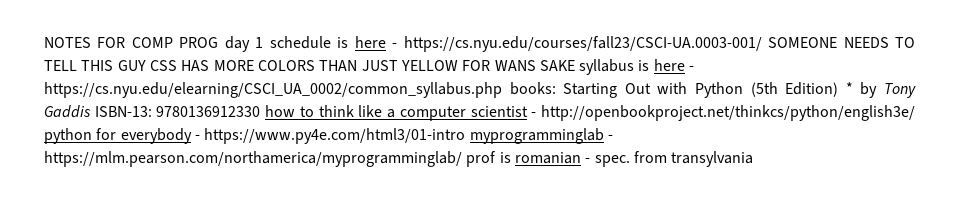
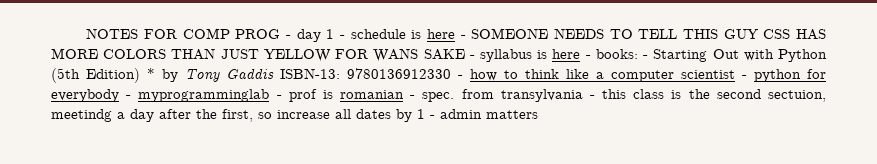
- NOTES FOR COMP PROG day 1 schedule is here - https://cs.nyu.edu/courses/fall23/CSCI-UA.0003-001/ SOMEONE NEEDS TO TELL THIS GUY CSS HAS MORE COLORS THAN JUST YELLOW FOR WANS SAKE syllabus is here - https://cs.nyu.edu/elearning/CSCI_UA_0002/common_syllabus.php books: Starting Out with Python (5th Edition) * by Tony Gaddis ISBN-13:
+ NOTES FOR COMP PROG - day 1 - schedule is here - SOMEONE NEEDS TO TELL THIS GUY CSS HAS MORE COLORS THAN JUST YELLOW FOR WANS SAKE - syllabus is here - books: - Starting Out with Python (5th Edition) * by Tony Gaddis ISBN-13:
- 9780136912330 how to think like a computer scientist - http://openbookproject.net/thinkcs/python/english3e/ python for everybody - https://www.py4e.com/html3/01-intro myprogramminglab - https://mlm.pearson.com/northamerica/myprogramminglab/ prof is romanian - spec. from transylvania
+ 9780136912330 - how to think like a computer scientist - python for everybody - myprogramminglab - prof is romanian - spec. from transylvania - this class is the second sectuion, meetindg a day after the first, so increase all dates by 1 - admin matters

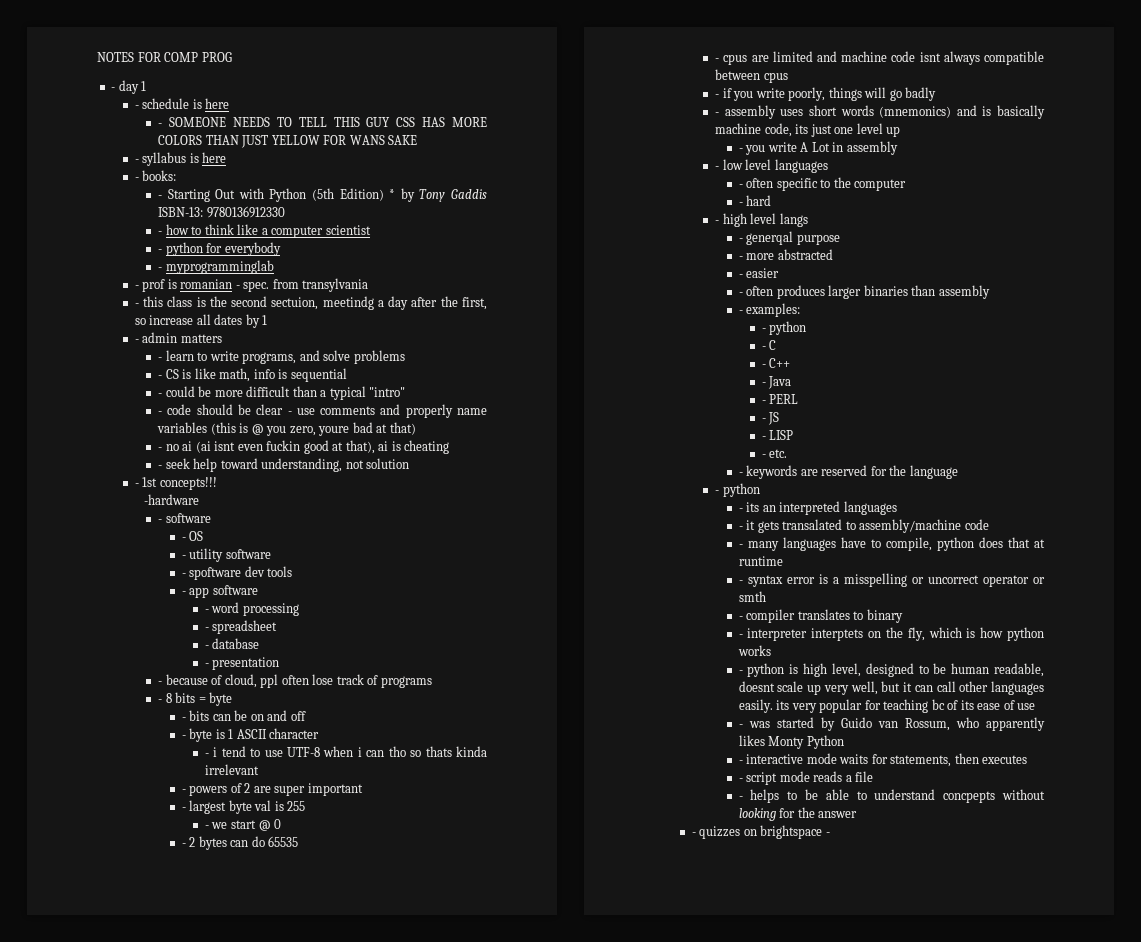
- NOTES FOR COMP PROG - day 1 - schedule is here - SOMEONE NEEDS TO TELL THIS GUY CSS HAS MORE COLORS THAN JUST YELLOW FOR WANS SAKE - syllabus is here - books: - Starting Out with Python (5th Edition) * by Tony Gaddis ISBN-13:
+ NOTES FOR COMP PROG
+ - day 1
+ - schedule is here
+ - SOMEONE NEEDS TO TELL THIS GUY CSS HAS MORE COLORS THAN JUST YELLOW FOR WANS SAKE
+ - syllabus is here
+ - books:
+ - Starting Out with Python (5th Edition) * by Tony Gaddis ISBN-13:
- 9780136912330 - how to think like a computer scientist - python for everybody - myprogramminglab - prof is romanian - spec. from transylvania - this class is the second sectuion, meetindg a day after the first, so increase all dates by 1 - admin matters
+ 9780136912330
+ - how to think like a computer scientist
+ - python for everybody
+ - myprogramminglab
+ - prof is romanian - spec. from transylvania
+ - this class is the second sectuion, meetindg a day after the first, so increase all dates by 1
+ - admin matters
+ - learn to write programs, and solve problems
+ - CS is like math, info is sequential
+ - could be more difficult than a typical "intro"
+ - code should be clear - use comments and properly name variables (this is @ you zero, youre bad at that)
+ - no ai (ai isnt even fuckin good at that), ai is cheating
+ - seek help toward understanding, not solution
+ - 1st concepts!!!
+ -hardware
+ - software
+ - OS
+ - utility software
+ - spoftware dev tools
+ - app software
+ - word processing
+ - spreadsheet
+ - database
+ - presentation
+ - because of cloud, ppl often lose track of programs
+ - 8 bits = byte
+ - bits can be on and off
+ - byte is 1 ASCII character
+ - i tend to use UTF-8 when i can tho so thats kinda irrelevant
+ - powers of 2 are super important
+ - largest byte val is 255
+ - we start @ 0
+ - 2 bytes can do 65535
+ - cpus are limited and machine code isnt always compatible between cpus
+ - if you write poorly, things will go badly
+ - assembly uses short words (mnemonics) and is basically machine code, its just one level up
+ - you write A Lot in assembly
+ - low level languages
+ - often specific to the computer
+ - hard
+ - high level langs
+ - generqal purpose
+ - more abstracted
+ - easier
+ - often produces larger binaries than assembly
+ - examples:
+ - python
+ - C
+ - C++
+ - Java
+ - PERL
+ - JS
+ - LISP
+ - etc.
+ - keywords are reserved for the language
+ - python
+ - its an interpreted languages
+ - it gets transalated to assembly/machine code
+ - many languages have to compile, python does that at runtime
+ - syntax error is a misspelling or uncorrect operator or smth
+ - compiler translates to binary
+ - interpreter interptets on the fly, which is how python works
+ - python is high level, designed to be human readable, doesnt scale up very well, but it can call other languages easily. its very popular for teaching bc of its ease of use
+ - was started by Guido van Rossum, who apparently likes Monty Python
+ - interactive mode waits for statements, then executes
+ - script mode reads a file
+ - helps to be able to understand concpepts without looking for the answer
+ - quizzes on brightspace -

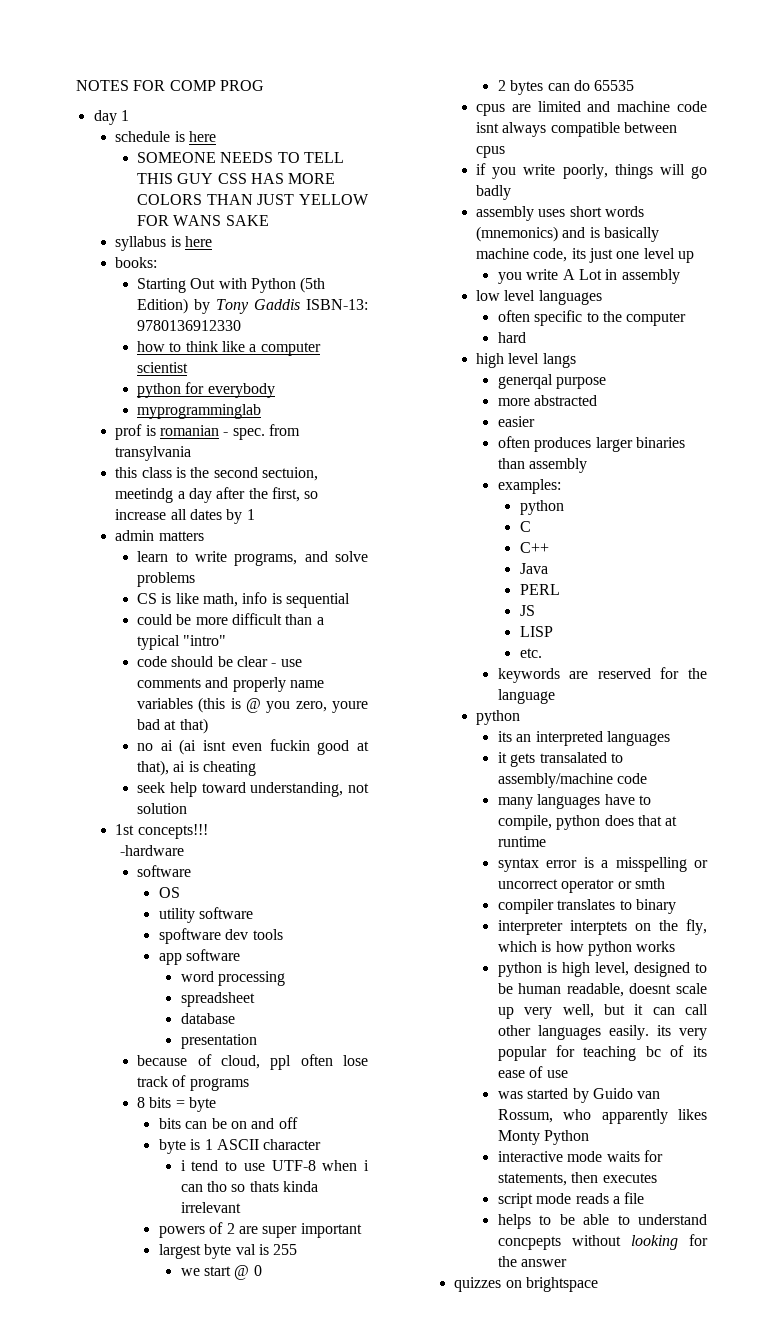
- - day 1
+ day 1
- - schedule is here
+ schedule is here
- - SOMEONE NEEDS TO TELL THIS GUY CSS HAS MORE COLORS THAN JUST YELLOW FOR WANS SAKE
+ SOMEONE NEEDS TO TELL THIS GUY CSS HAS MORE COLORS THAN JUST YELLOW FOR WANS SAKE
- - syllabus is here
+ syllabus is here
- - books:
+ books:
- - Starting Out with Python (5th Edition) * by Tony Gaddis ISBN-13: 9780136912330
+ Starting Out with Python (5th Edition) by Tony Gaddis ISBN-13: 9780136912330
- - how to think like a computer scientist
+ how to think like a computer scientist
- - python for everybody
+ python for everybody
- - myprogramminglab
+ myprogramminglab
- - prof is romanian - spec. from transylvania
+ prof is romanian - spec. from transylvania
- - this class is the second sectuion, meetindg a day after the first, so increase all dates by 1
+ this class is the second sectuion, meetindg a day after the first, so increase all dates by 1
- - admin matters
+ admin matters
- - learn to write programs, and solve problems
+ learn to write programs, and solve problems
- - CS is like math, info is sequential
+ CS is like math, info is sequential
- - could be more difficult than a typical "intro"
+ could be more difficult than a typical "intro"
- - code should be clear - use comments and properly name variables (this is @ you zero, youre bad at that)
+ code should be clear - use comments and properly name variables (this is @ you zero, youre bad at that)
- - no ai (ai isnt even fuckin good at that), ai is cheating
+ no ai (ai isnt even fuckin good at that), ai is cheating
- - seek help toward understanding, not solution
+ seek help toward understanding, not solution
- - 1st concepts!!!
+ 1st concepts!!!
  -hardware
- - software
- - OS
+ software
+ OS
- - utility software
+ utility software
- - spoftware dev tools
+ spoftware dev tools
- - app software
+ app software
- - word processing
+ word processing
- - spreadsheet
+ spreadsheet
- - database
+ database
- - presentation
+ presentation
- - because of cloud, ppl often lose track of programs
+ because of cloud, ppl often lose track of programs
- - 8 bits = byte
+ 8 bits = byte
- - bits can be on and off
+ bits can be on and off
- - byte is 1 ASCII character
+ byte is 1 ASCII character
- - i tend to use UTF-8 when i can tho so thats kinda irrelevant
+ i tend to use UTF-8 when i can tho so thats kinda irrelevant
- - powers of 2 are super important
+ powers of 2 are super important
- - largest byte val is 255
+ largest byte val is 255
- - we start @ 0
+ we start @ 0
- - 2 bytes can do 65535
+ 2 bytes can do 65535
- - cpus are limited and machine code isnt always compatible between cpus
+ cpus are limited and machine code isnt always compatible between cpus
- - if you write poorly, things will go badly
+ if you write poorly, things will go badly
- - assembly uses short words (mnemonics) and is basically machine code, its just one level up
+ assembly uses short words (mnemonics) and is basically machine code, its just one level up
- - you write A Lot in assembly
+ you write A Lot in assembly
- - low level languages
+ low level languages
- - often specific to the computer
+ often specific to the computer
- - hard
+ hard
- - high level langs
+ high level langs
- - generqal purpose
+ generqal purpose
- - more abstracted
+ more abstracted
- - easier
+ easier
- - often produces larger binaries than assembly
+ often produces larger binaries than assembly
- - examples:
- - python
- - C
+ examples:
+ python
+ C
- - C++
+ C++
- - Java
+ Java
- - PERL
+ PERL
- - JS
+ JS
- - LISP
+ LISP
- - etc.
+ etc.
- - keywords are reserved for the language
- - python
- - its an interpreted languages
+ keywords are reserved for the language
+ python
+ its an interpreted languages
- - it gets transalated to assembly/machine code
+ it gets transalated to assembly/machine code
- - many languages have to compile, python does that at runtime
+ many languages have to compile, python does that at runtime
- - syntax error is a misspelling or uncorrect operator or smth
+ syntax error is a misspelling or uncorrect operator or smth
- - compiler translates to binary
+ compiler translates to binary
- - interpreter interptets on the fly, which is how python works
+ interpreter interptets on the fly, which is how python works
- - python is high level, designed to be human readable, doesnt scale up very well, but it can call other languages easily. its very popular for teaching bc of its ease of use
+ python is high level, designed to be human readable, doesnt scale up very well, but it can call other languages easily. its very popular for teaching bc of its ease of use
- - was started by Guido van Rossum, who apparently likes Monty Python
+ was started by Guido van Rossum, who apparently likes Monty Python
- - interactive mode waits for statements, then executes
+ interactive mode waits for statements, then executes
- - script mode reads a file
+ script mode reads a file
- - helps to be able to understand concpepts without looking for the answer
+ helps to be able to understand concpepts without looking for the answer
- - quizzes on brightspace -
+ quizzes on brightspace

